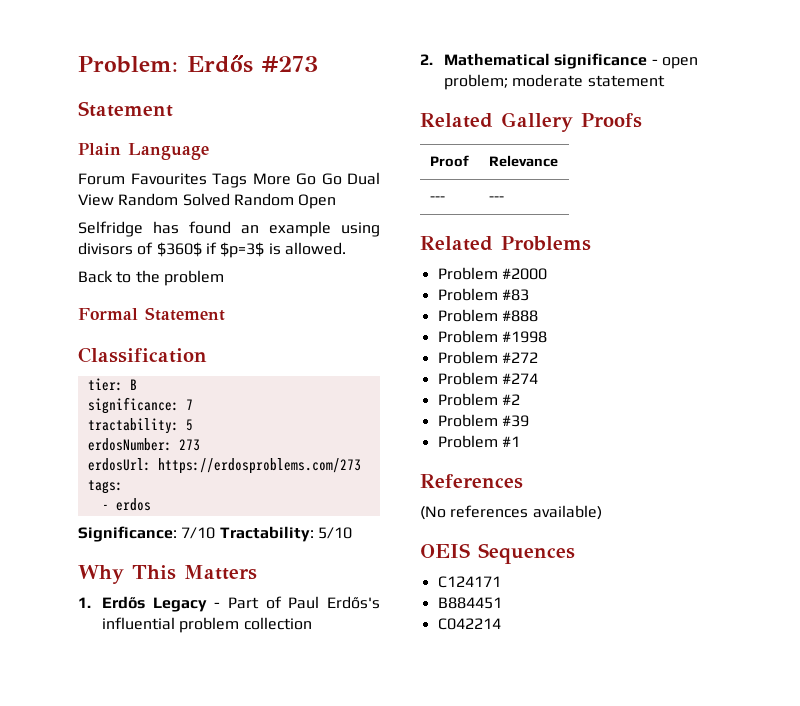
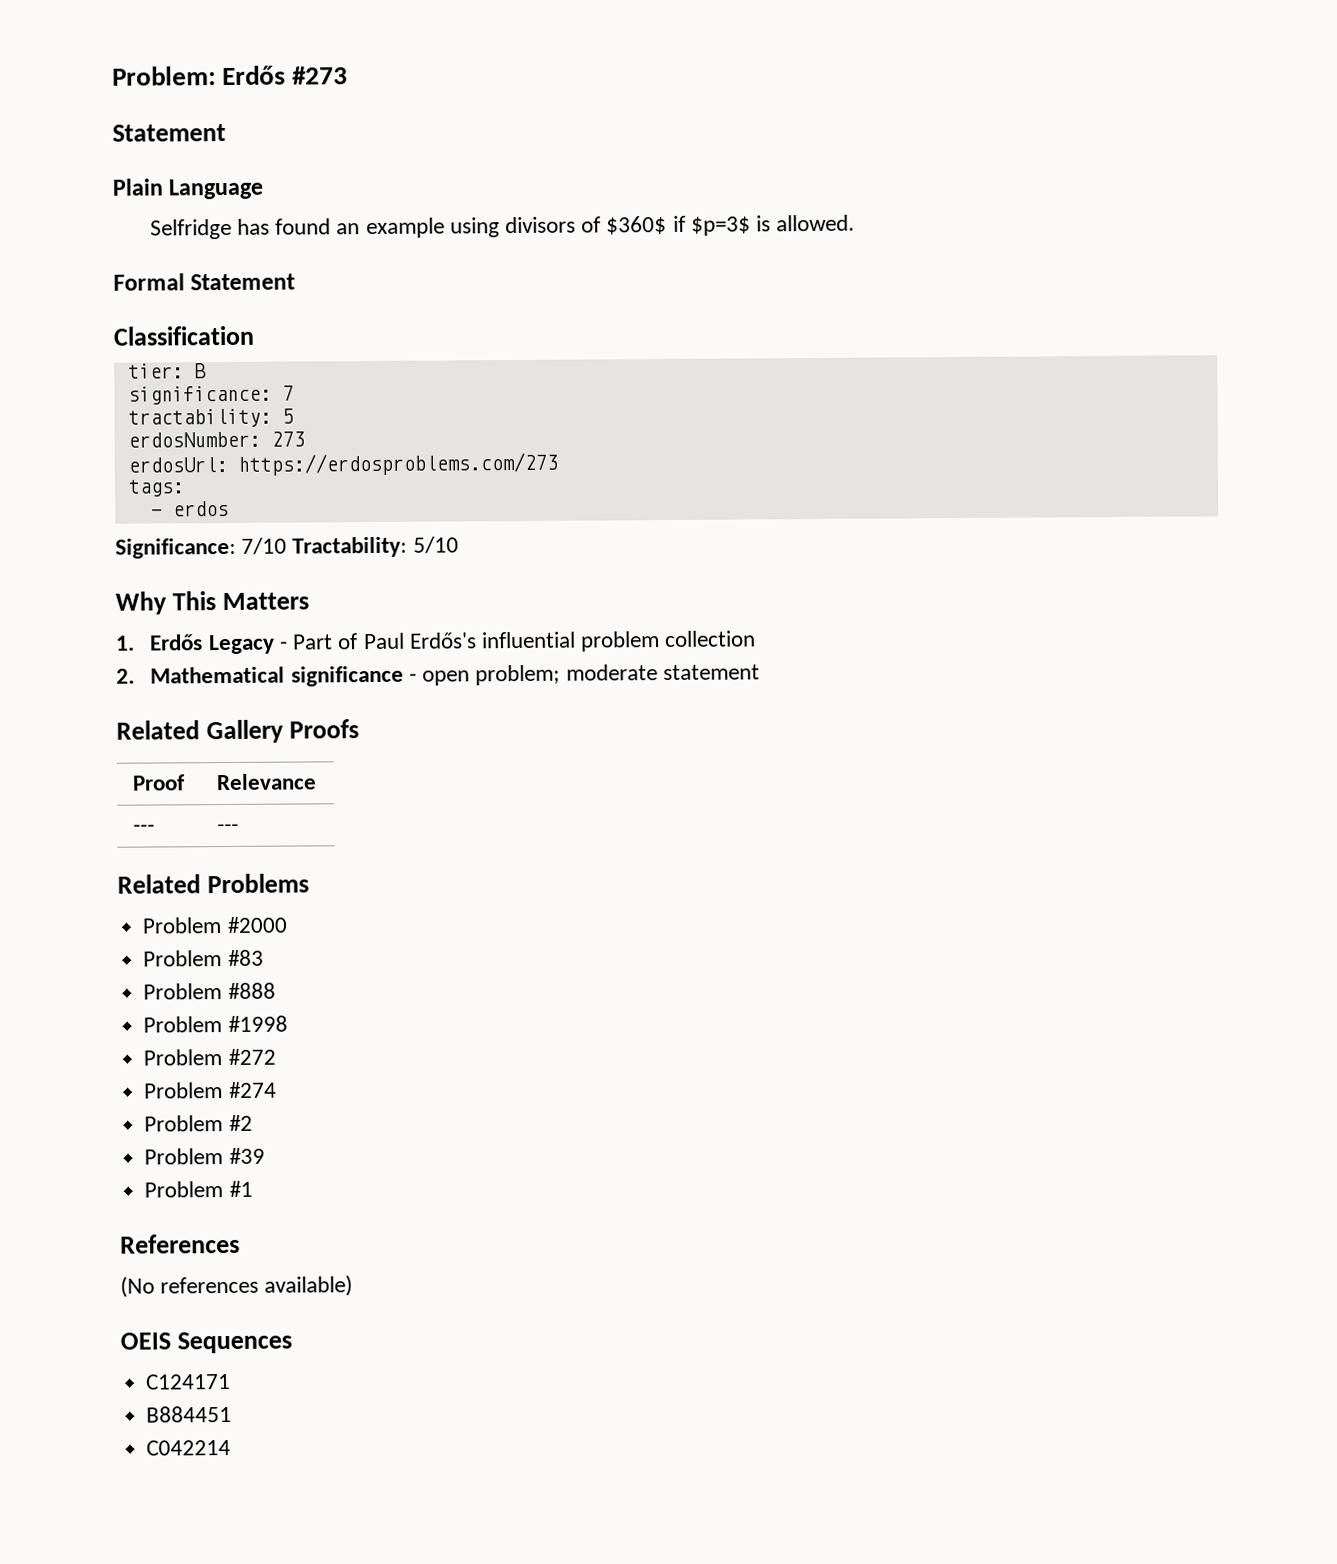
- Forum Favourites Tags More Go Go Dual View Random Solved Random Open
- Back to the problem

